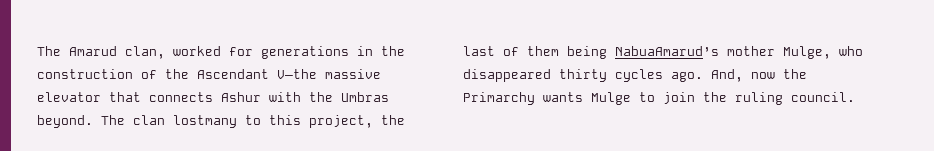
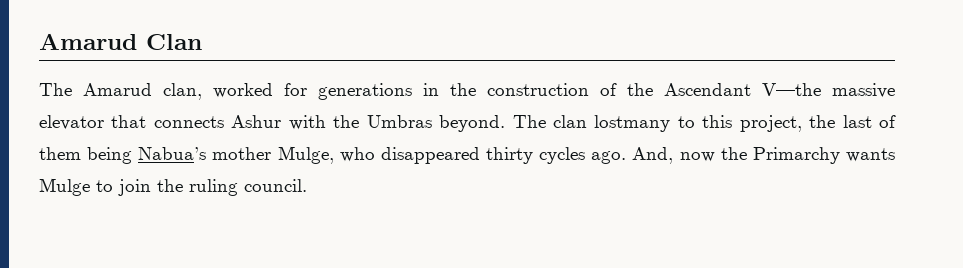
+ Amarud Clan
- The clan lostmany to this project, the last of them being NabuaAmarud’s mother Mulge, who disappeared thirty cycles ago.
+ The clan lostmany to this project, the last of them being Nabua’s mother Mulge, who disappeared thirty cycles ago.

